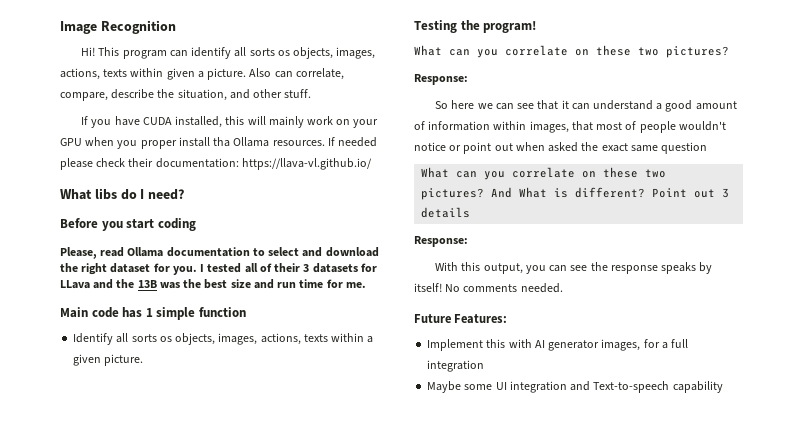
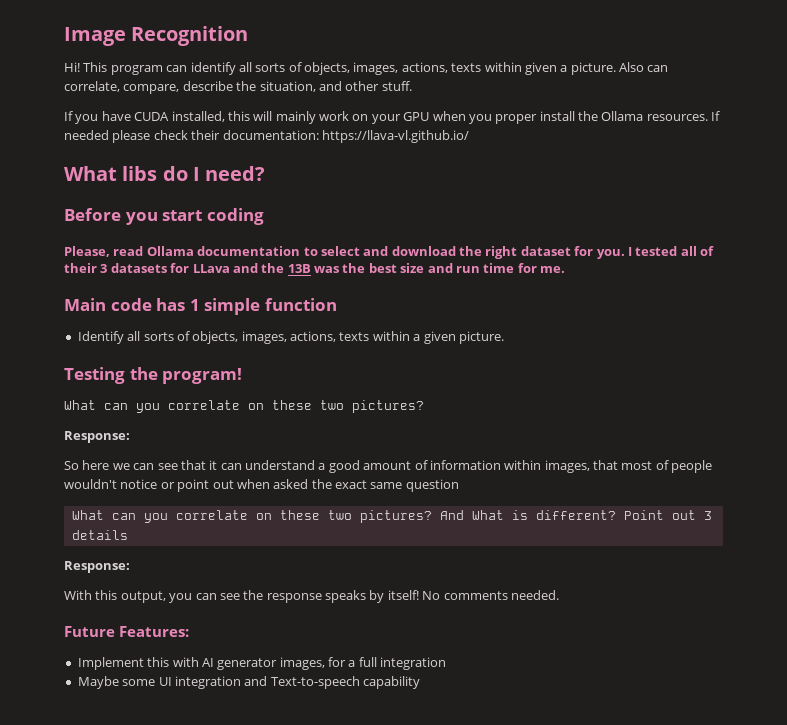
- This program can identify all sorts os objects, images, actions, texts within given a picture.
+ This program can identify all sorts of objects, images, actions, texts within given a picture.
- If you have CUDA installed, this will mainly work on your GPU when you proper install tha Ollama resources.
+ If you have CUDA installed, this will mainly work on your GPU when you proper install the Ollama resources.
- Identify all sorts os objects, images, actions, texts within a given picture.
+ Identify all sorts of objects, images, actions, texts within a given picture.

